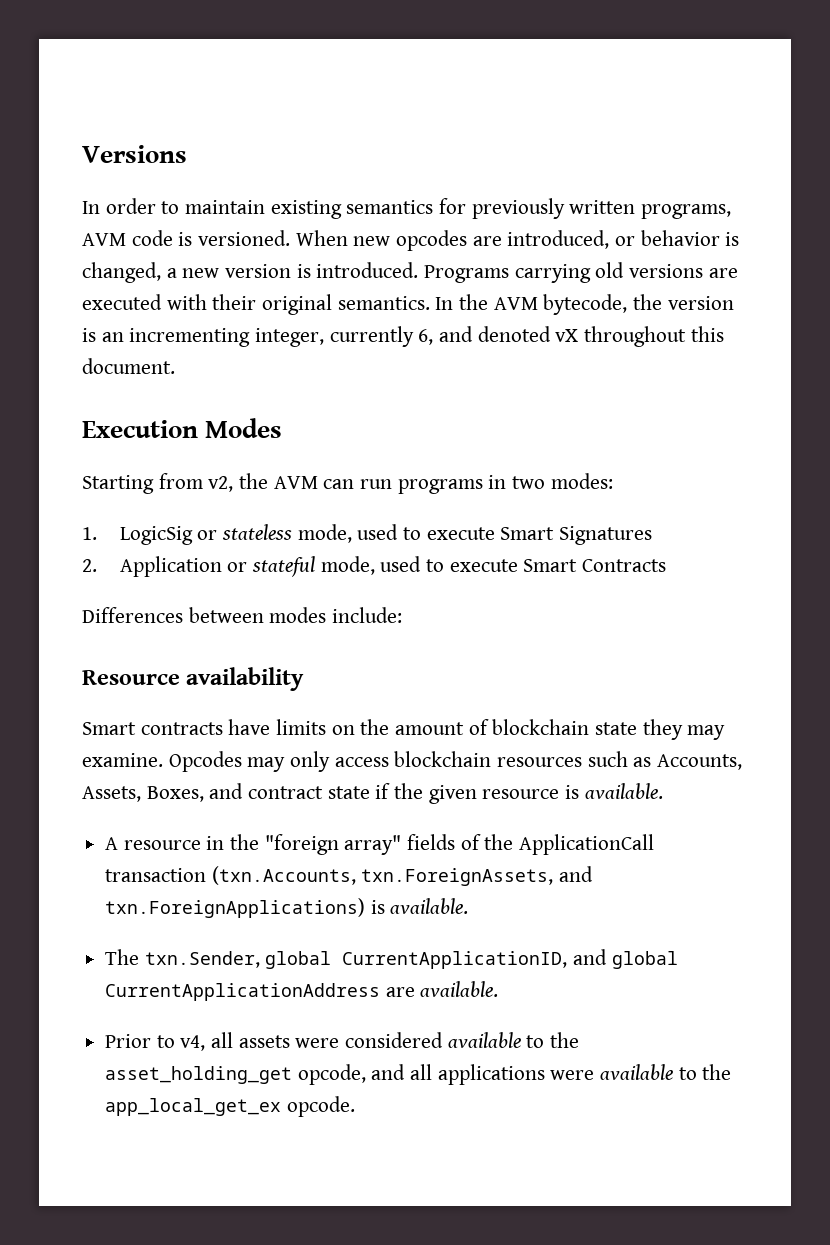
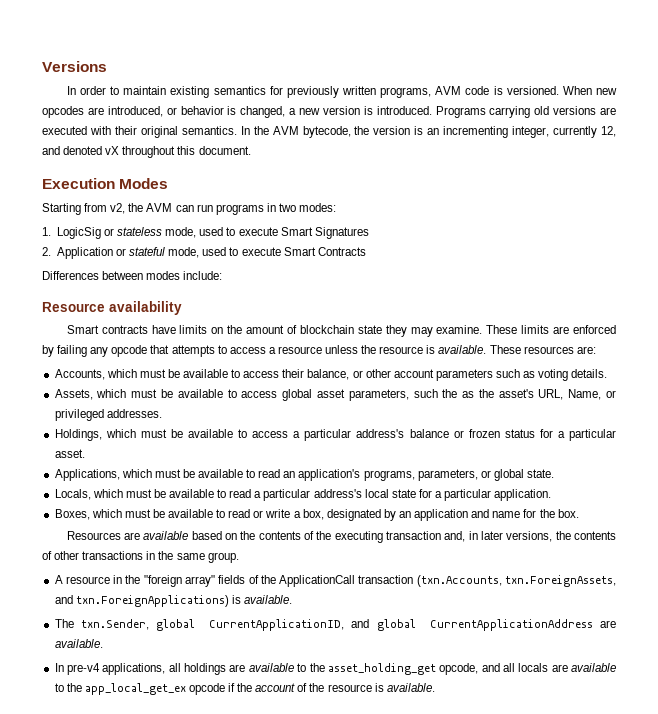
- In the AVM bytecode, the version is an incrementing integer, currently 6, and denoted vX throughout this document.
+ In the AVM bytecode, the version is an incrementing integer, currently 12, and denoted vX throughout this document.
- Opcodes may only access blockchain resources such as Accounts, Assets, Boxes, and contract state if the given resource is available.
+ These limits are enforced by failing any opcode that attempts to access a resource unless the resource is available. These resources are:
+ Accounts, which must be available to access their balance, or other account parameters such as voting details.
+ Assets, which must be available to access global asset parameters, such the as the asset's URL, Name, or privileged addresses.
+ Holdings, which must be available to access a particular address's balance or frozen status for a particular asset.
+ Applications, which must be available to read an application's programs, parameters, or global state.
+ Locals, which must be available to read a particular address's local state for a particular application.
+ Boxes, which must be available to read or write a box, designated by an application and name for the box.
+ Resources are available based on the contents of the executing transaction and, in later versions, the contents of other transactions in the same group.
- Prior to v4, all assets were considered available to the asset_holding_get opcode, and all applications were available to the app_local_get_ex opcode.
+ In pre-v4 applications, all holdings are available to the asset_holding_get opcode, and all locals are available to the app_local_get_ex opcode if the account of the resource is available.

